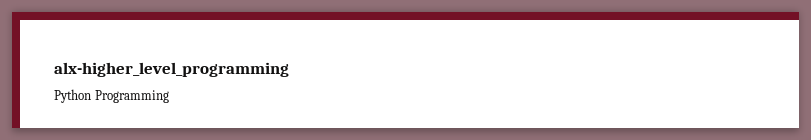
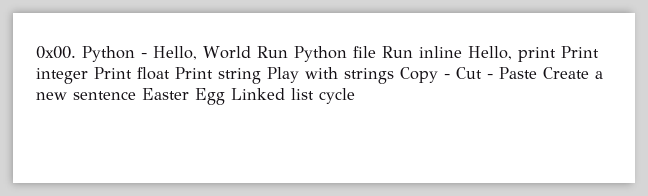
- alx-higher_level_programming
- Python Programming
+ 0x00. Python - Hello, World Run Python file Run inline Hello, print Print integer Print float Print string Play with strings Copy - Cut - Paste Create a new sentence Easter Egg Linked list cycle

